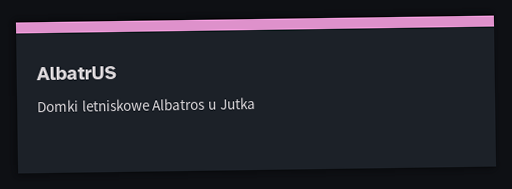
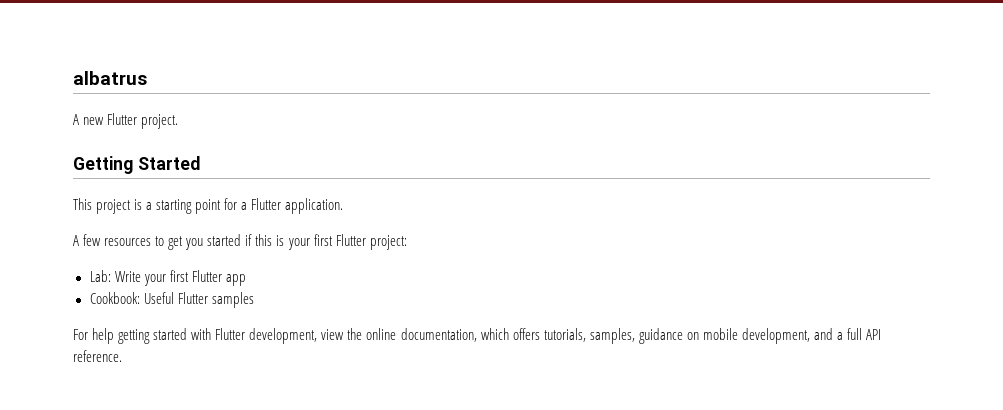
- AlbatrUS
- Domki letniskowe Albatros u Jutka
+ albatrus
+ A new Flutter project.
+ Getting Started
+ This project is a starting point for a Flutter application.
+ A few resources to get you started if this is your first Flutter project:
+ Lab: Write your first Flutter app
+ Cookbook: Useful Flutter samples
+ For help getting started with Flutter development, view the online documentation, which offers tutorials, samples, guidance on mobile development, and a full API reference.

